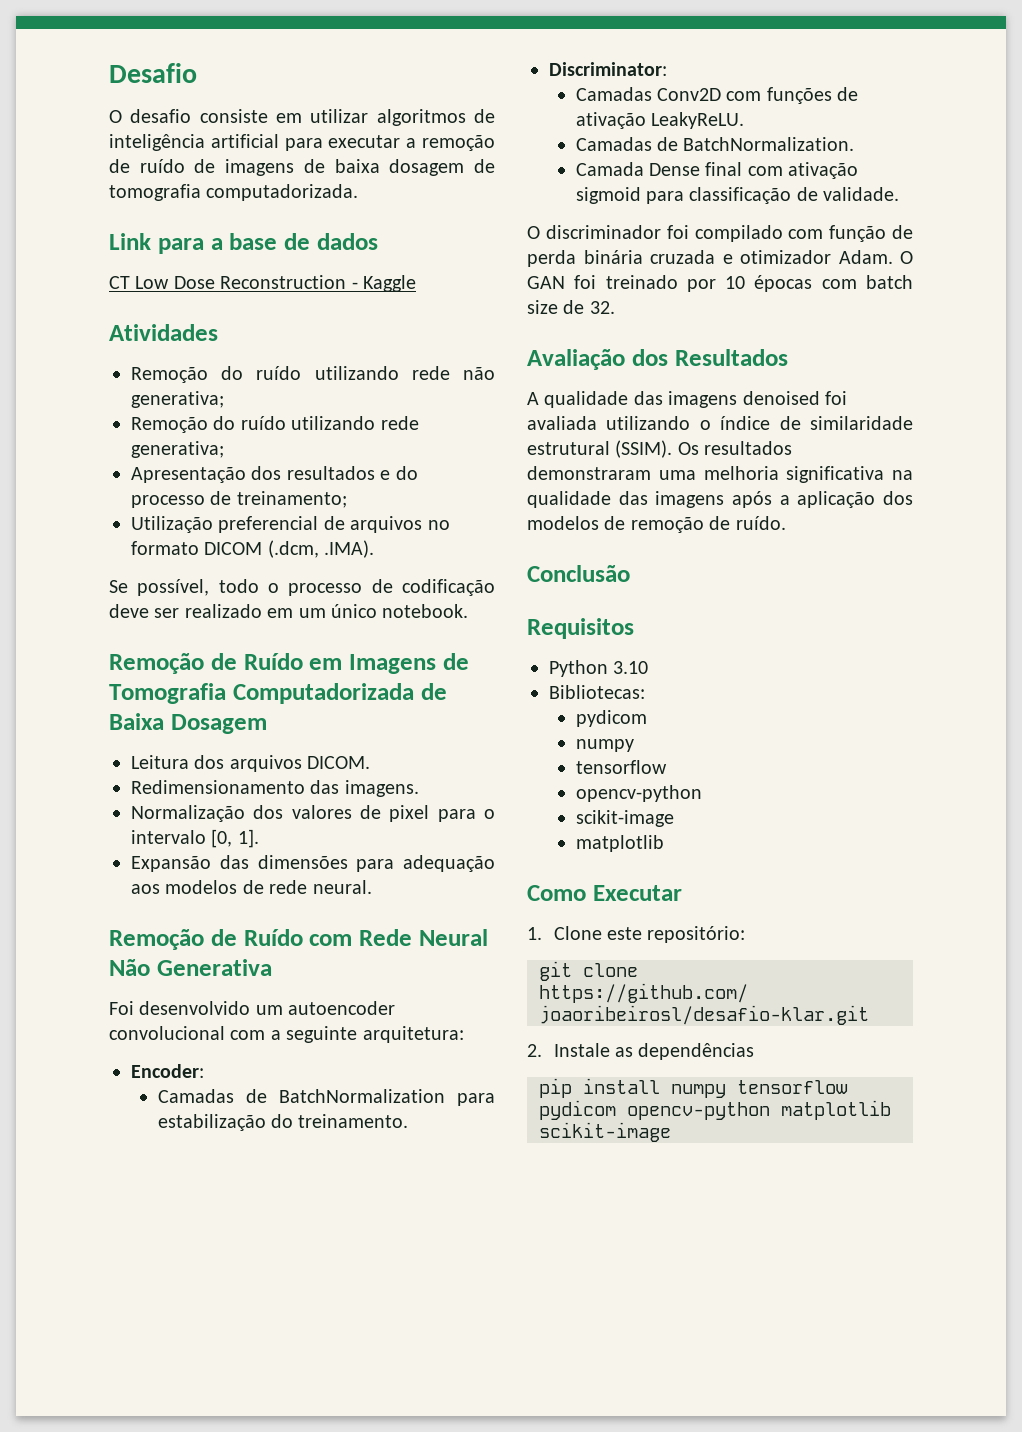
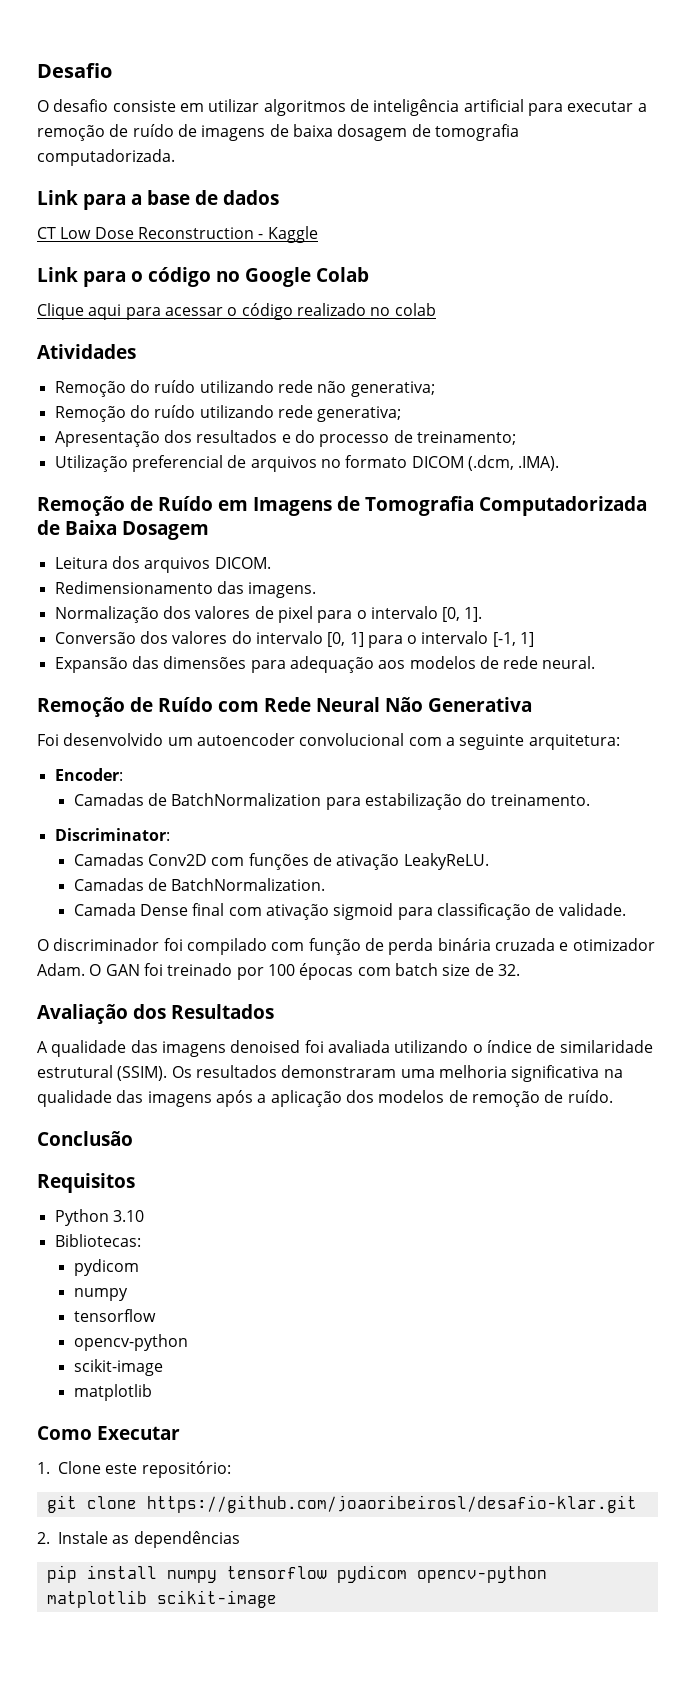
+ Link para o código no Google Colab
+ Clique aqui para acessar o código realizado no colab
- Se possível, todo o processo de codificação deve ser realizado em um único notebook.
+ Conversão dos valores do intervalo [0, 1] para o intervalo [-1, 1]
- O GAN foi treinado por 10 épocas com batch size de 32.
+ O GAN foi treinado por 100 épocas com batch size de 32.

